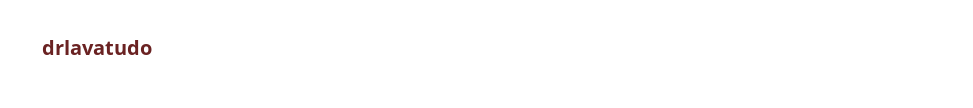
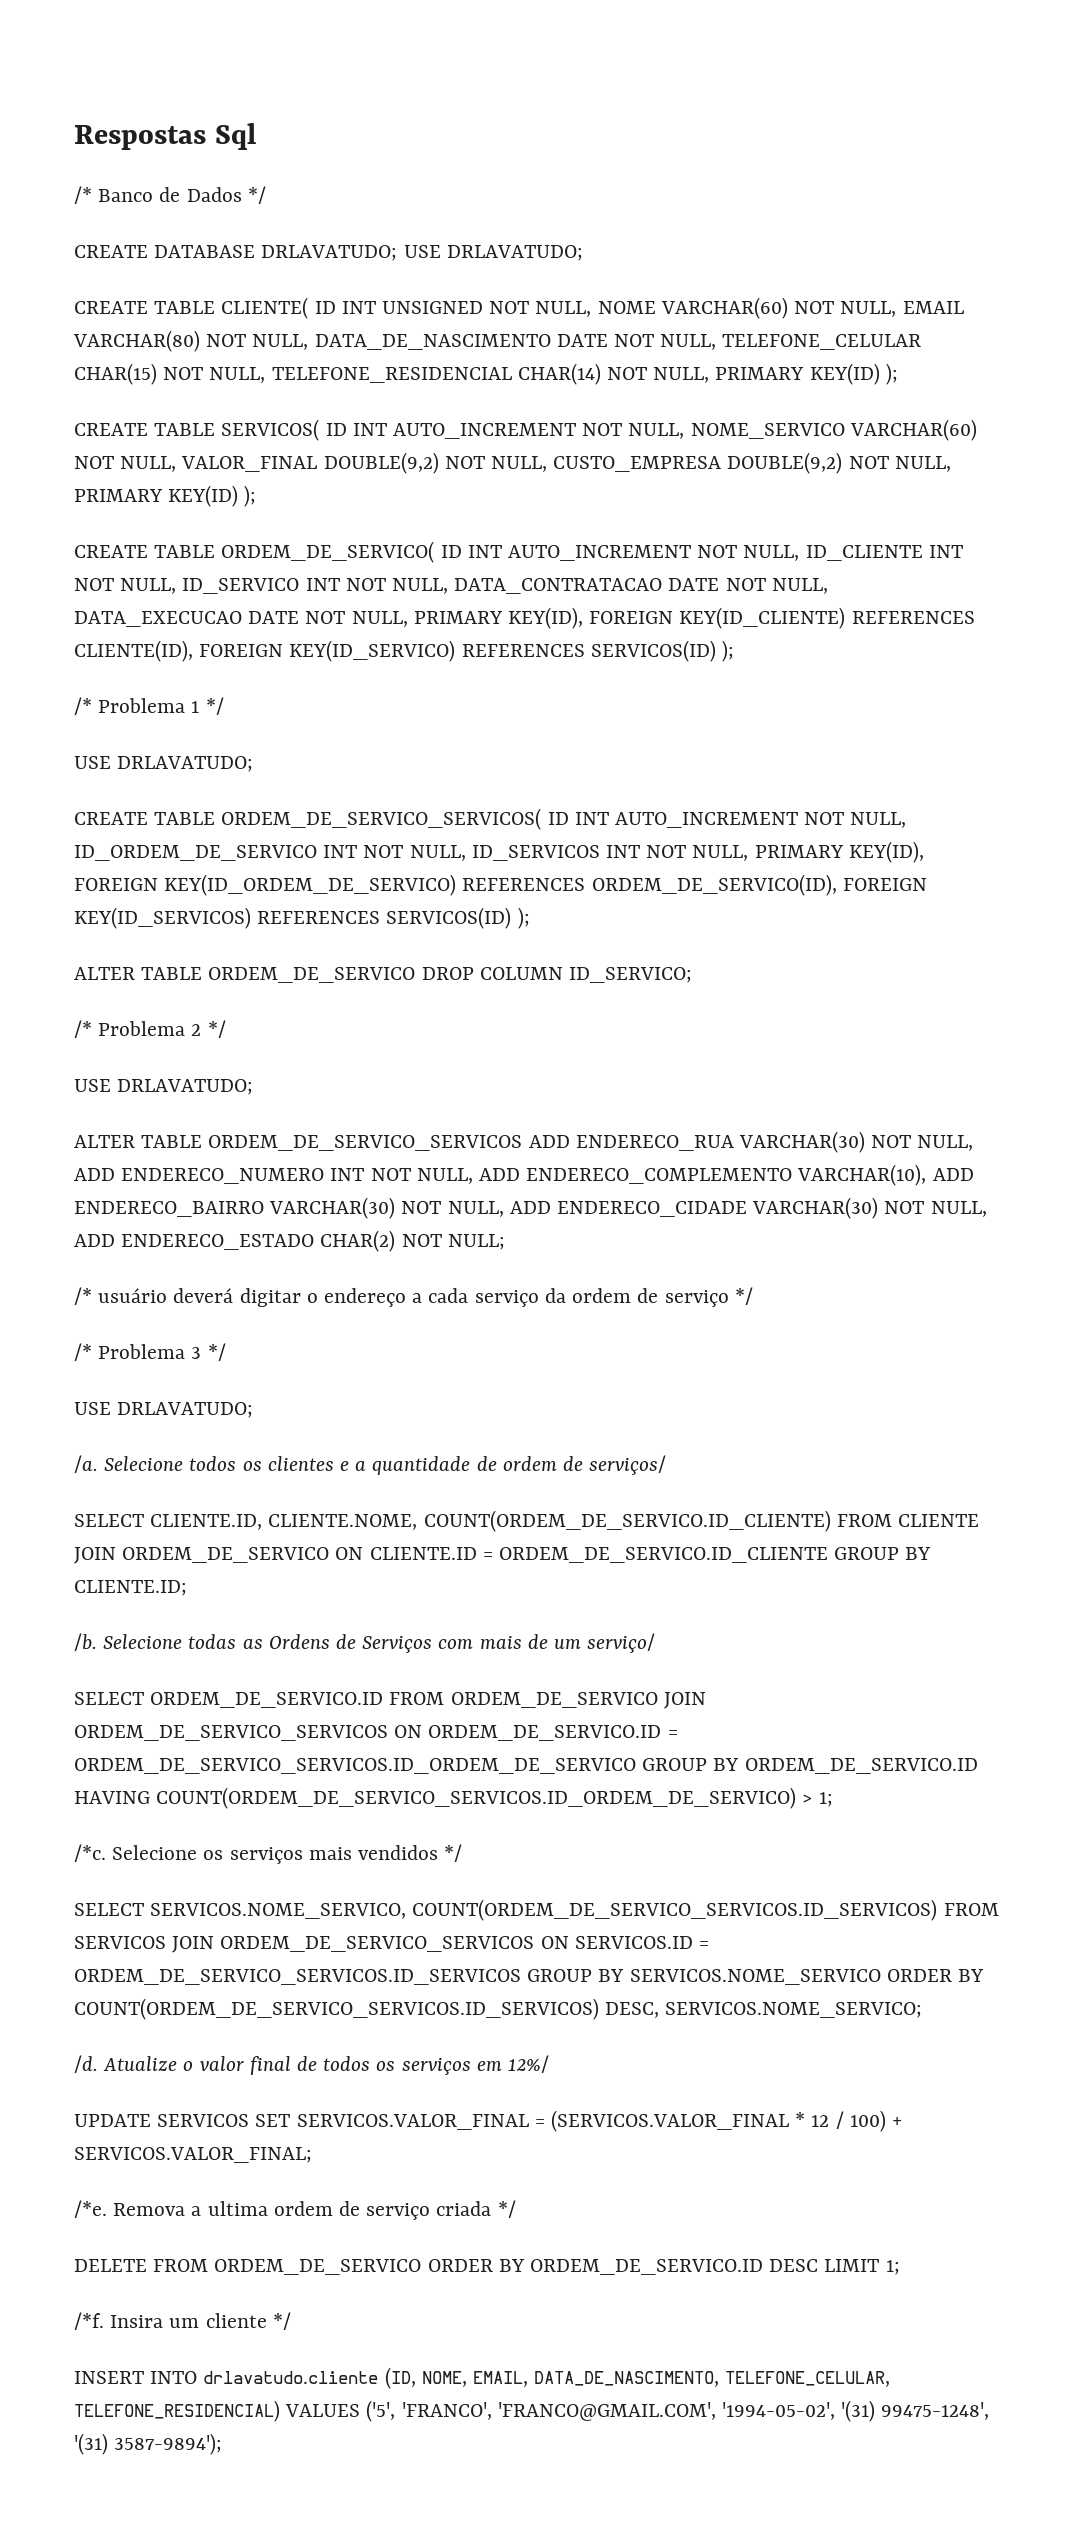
- drlavatudo
+ Respostas Sql
+ /* Banco de Dados */
+ CREATE DATABASE DRLAVATUDO; USE DRLAVATUDO;
+ CREATE TABLE CLIENTE( ID INT UNSIGNED NOT NULL, NOME VARCHAR(60) NOT NULL, EMAIL VARCHAR(80) NOT NULL, DATA_DE_NASCIMENTO DATE NOT NULL, TELEFONE_CELULAR CHAR(15) NOT NULL, TELEFONE_RESIDENCIAL CHAR(14) NOT NULL, PRIMARY KEY(ID) );
+ CREATE TABLE SERVICOS( ID INT AUTO_INCREMENT NOT NULL, NOME_SERVICO VARCHAR(60) NOT NULL, VALOR_FINAL DOUBLE(9,2) NOT NULL, CUSTO_EMPRESA DOUBLE(9,2) NOT NULL, PRIMARY KEY(ID) );
+ CREATE TABLE ORDEM_DE_SERVICO( ID INT AUTO_INCREMENT NOT NULL, ID_CLIENTE INT NOT NULL, ID_SERVICO INT NOT NULL, DATA_CONTRATACAO DATE NOT NULL, DATA_EXECUCAO DATE NOT NULL, PRIMARY KEY(ID), FOREIGN KEY(ID_CLIENTE) REFERENCES CLIENTE(ID), FOREIGN KEY(ID_SERVICO) REFERENCES SERVICOS(ID) );
+ /* Problema 1 */
+ USE DRLAVATUDO;
+ CREATE TABLE ORDEM_DE_SERVICO_SERVICOS( ID INT AUTO_INCREMENT NOT NULL, ID_ORDEM_DE_SERVICO INT NOT NULL, ID_SERVICOS INT NOT NULL, PRIMARY KEY(ID), FOREIGN KEY(ID_ORDEM_DE_SERVICO) REFERENCES ORDEM_DE_SERVICO(ID), FOREIGN KEY(ID_SERVICOS) REFERENCES SERVICOS(ID) );
+ ALTER TABLE ORDEM_DE_SERVICO DROP COLUMN ID_SERVICO;
+ /* Problema 2 */
+ USE DRLAVATUDO;
+ ALTER TABLE ORDEM_DE_SERVICO_SERVICOS ADD ENDERECO_RUA VARCHAR(30) NOT NULL, ADD ENDERECO_NUMERO INT NOT NULL, ADD ENDERECO_COMPLEMENTO VARCHAR(10), ADD ENDERECO_BAIRRO VARCHAR(30) NOT NULL, ADD ENDERECO_CIDADE VARCHAR(30) NOT NULL, ADD ENDERECO_ESTADO CHAR(2) NOT NULL;
+ /* usuário deverá digitar o endereço a cada serviço da ordem de serviço */
+ /* Problema 3 */
+ USE DRLAVATUDO;
+ /a. Selecione todos os clientes e a quantidade de ordem de serviços/
+ SELECT CLIENTE.ID, CLIENTE.NOME, COUNT(ORDEM_DE_SERVICO.ID_CLIENTE) FROM CLIENTE JOIN ORDEM_DE_SERVICO ON CLIENTE.ID = ORDEM_DE_SERVICO.ID_CLIENTE GROUP BY CLIENTE.ID;
+ /b. Selecione todas as Ordens de Serviços com mais de um serviço/
+ SELECT ORDEM_DE_SERVICO.ID FROM ORDEM_DE_SERVICO JOIN ORDEM_DE_SERVICO_SERVICOS ON ORDEM_DE_SERVICO.ID = ORDEM_DE_SERVICO_SERVICOS.ID_ORDEM_DE_SERVICO GROUP BY ORDEM_DE_SERVICO.ID HAVING COUNT(ORDEM_DE_SERVICO_SERVICOS.ID_ORDEM_DE_SERVICO) > 1;
+ /*c. Selecione os serviços mais vendidos */
+ SELECT SERVICOS.NOME_SERVICO, COUNT(ORDEM_DE_SERVICO_SERVICOS.ID_SERVICOS) FROM SERVICOS JOIN ORDEM_DE_SERVICO_SERVICOS ON SERVICOS.ID = ORDEM_DE_SERVICO_SERVICOS.ID_SERVICOS GROUP BY SERVICOS.NOME_SERVICO ORDER BY COUNT(ORDEM_DE_SERVICO_SERVICOS.ID_SERVICOS) DESC, SERVICOS.NOME_SERVICO;
+ /d. Atualize o valor final de todos os serviços em 12%/
+ UPDATE SERVICOS SET SERVICOS.VALOR_FINAL = (SERVICOS.VALOR_FINAL * 12 / 100) + SERVICOS.VALOR_FINAL;
+ /*e. Remova a ultima ordem de serviço criada */
+ DELETE FROM ORDEM_DE_SERVICO ORDER BY ORDEM_DE_SERVICO.ID DESC LIMIT 1;
+ /*f. Insira um cliente */
+ INSERT INTO drlavatudo.cliente (ID, NOME, EMAIL, DATA_DE_NASCIMENTO, TELEFONE_CELULAR, TELEFONE_RESIDENCIAL) VALUES ('5', 'FRANCO', 'FRANCO@GMAIL.COM', '1994-05-02', '(31) 99475-1248', '(31) 3587-9894');

